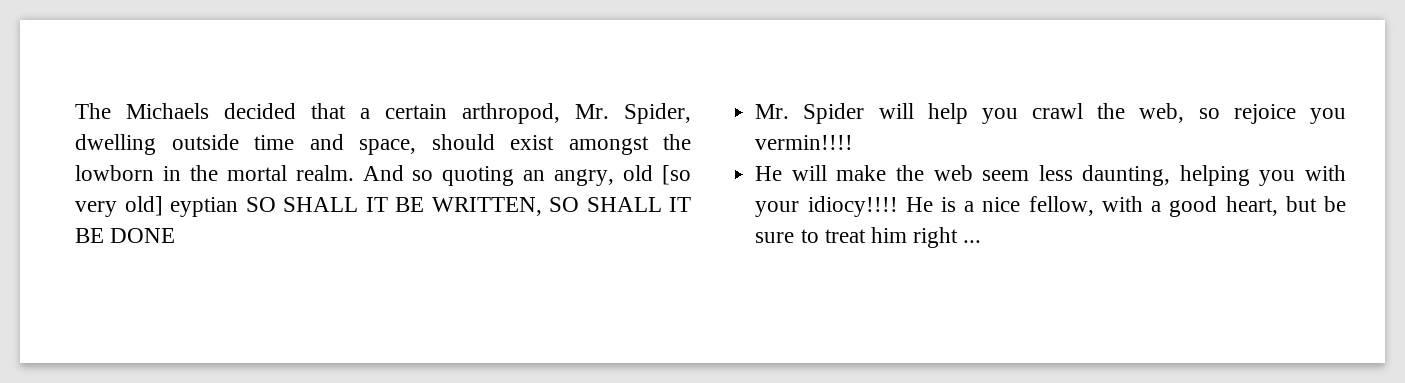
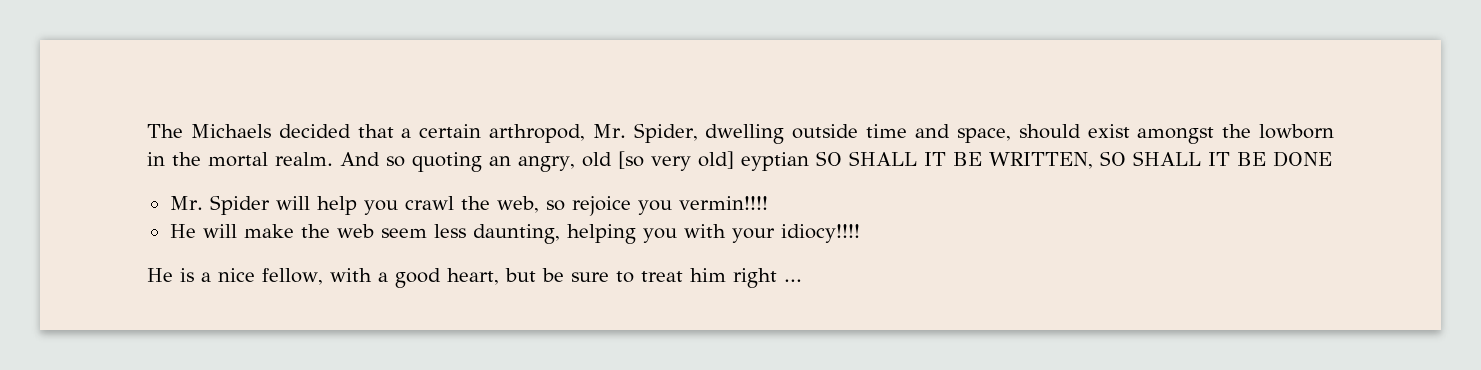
- He will make the web seem less daunting, helping you with your idiocy!!!! He is a nice fellow, with a good heart, but be sure to treat him right ...
+ He will make the web seem less daunting, helping you with your idiocy!!!!
+ He is a nice fellow, with a good heart, but be sure to treat him right ...

